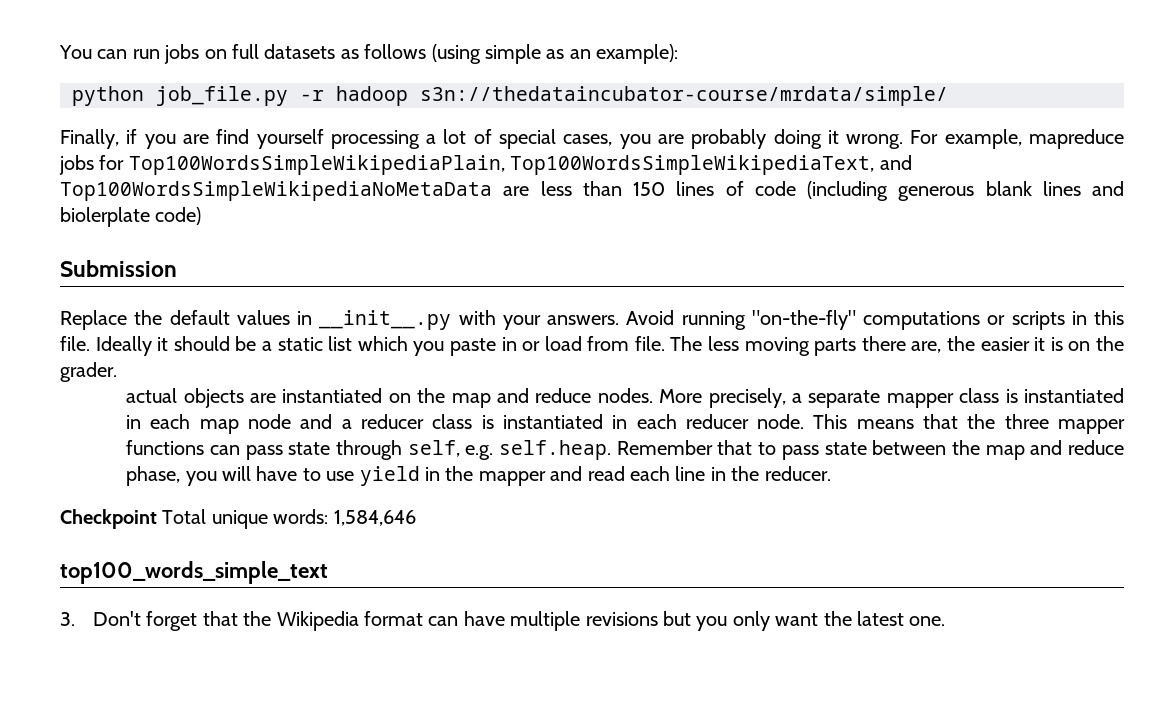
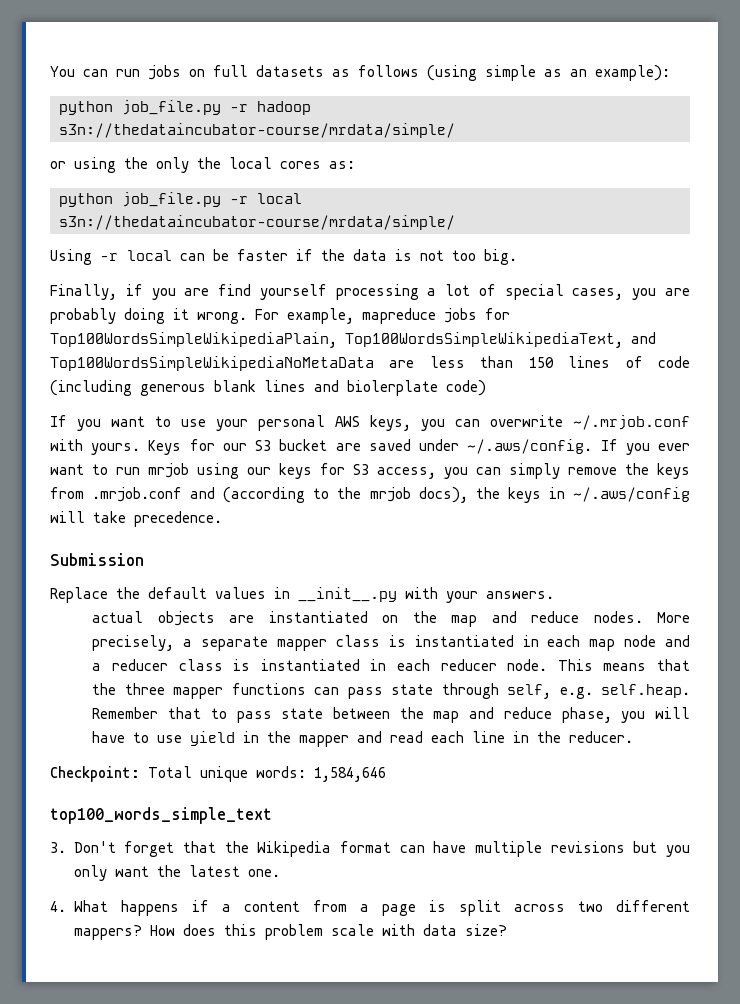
+ or using the only the local cores as:
+ python job_file.py -r local s3n://thedataincubator-course/mrdata/simple/
+ Using -r local can be faster if the data is not too big.
+ If you want to use your personal AWS keys, you can overwrite ~/.mrjob.conf with yours. Keys for our S3 bucket are saved under ~/.aws/config. If you ever want to run mrjob using our keys for S3 access, you can simply remove the keys from .mrjob.conf and (according to the mrjob docs), the keys in ~/.aws/config will take precedence.
- Avoid running "on-the-fly" computations or scripts in this file. Ideally it should be a static list which you paste in or load from file. The less moving parts there are, the easier it is on the grader.
- Checkpoint Total unique words: 1,584,646
+ Checkpoint: Total unique words: 1,584,646
+ 4. What happens if a content from a page is split across two different mappers? How does this problem scale with data size?

